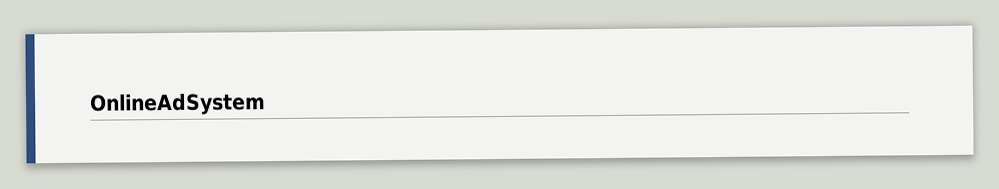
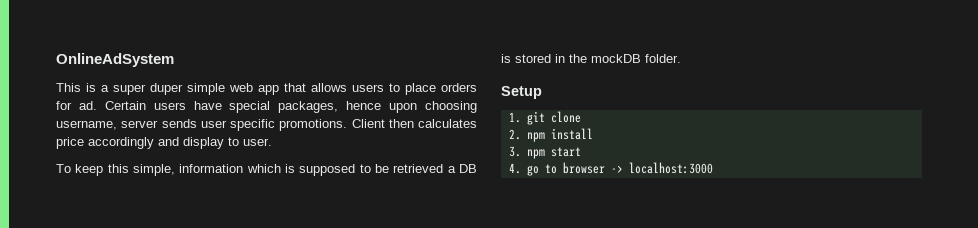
+ This is a super duper simple web app that allows users to place orders for ad. Certain users have special packages, hence upon choosing username, server sends user specific promotions. Client then calculates price accordingly and display to user.
+ To keep this simple, information which is supposed to be retrieved a DB is stored in the mockDB folder.
+ Setup
+ 1. git clone
+ 2. npm install
+ 3. npm start
+ 4. go to browser -> localhost:3000

